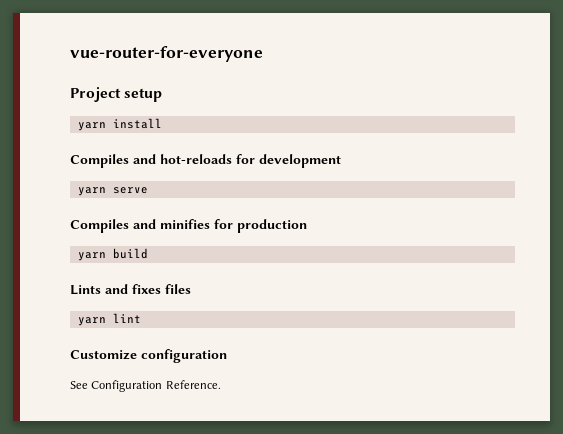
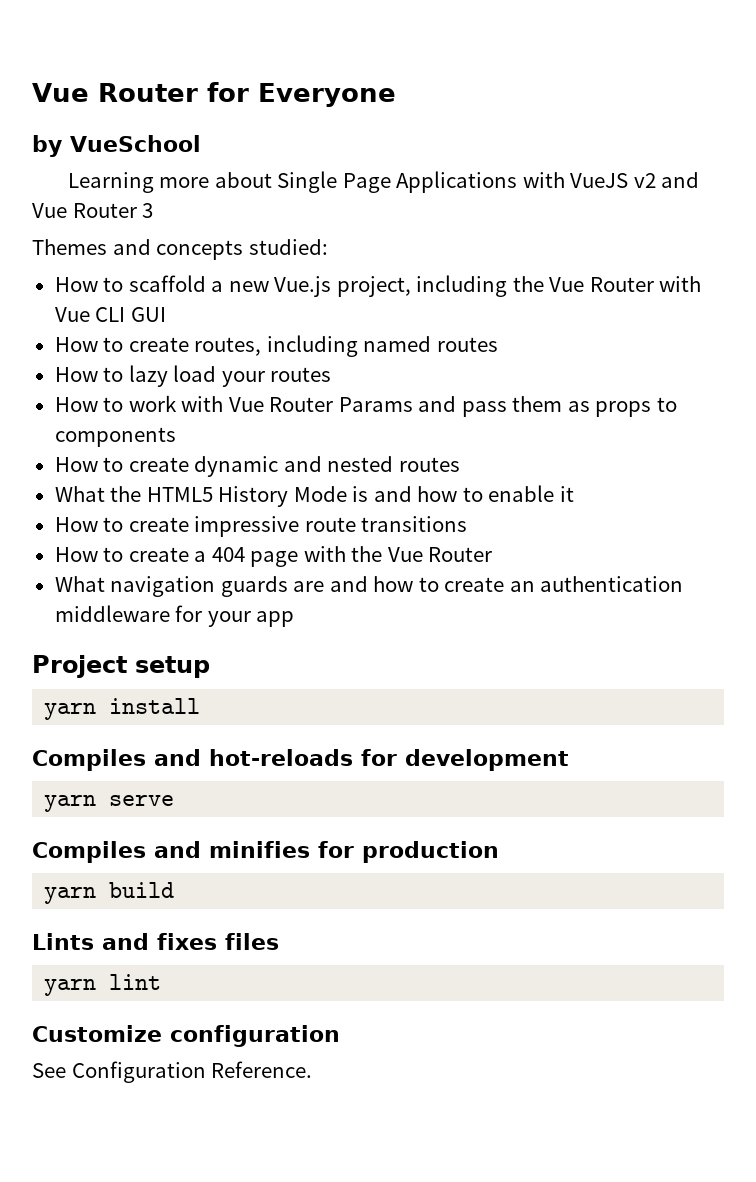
- vue-router-for-everyone
+ Vue Router for Everyone
+ by VueSchool
+ Learning more about Single Page Applications with VueJS v2 and Vue Router 3
+ Themes and concepts studied:
+ How to scaffold a new Vue.js project, including the Vue Router with Vue CLI GUI
+ How to create routes, including named routes
+ How to lazy load your routes
+ How to work with Vue Router Params and pass them as props to components
+ How to create dynamic and nested routes
+ What the HTML5 History Mode is and how to enable it
+ How to create impressive route transitions
+ How to create a 404 page with the Vue Router
+ What navigation guards are and how to create an authentication middleware for your app

